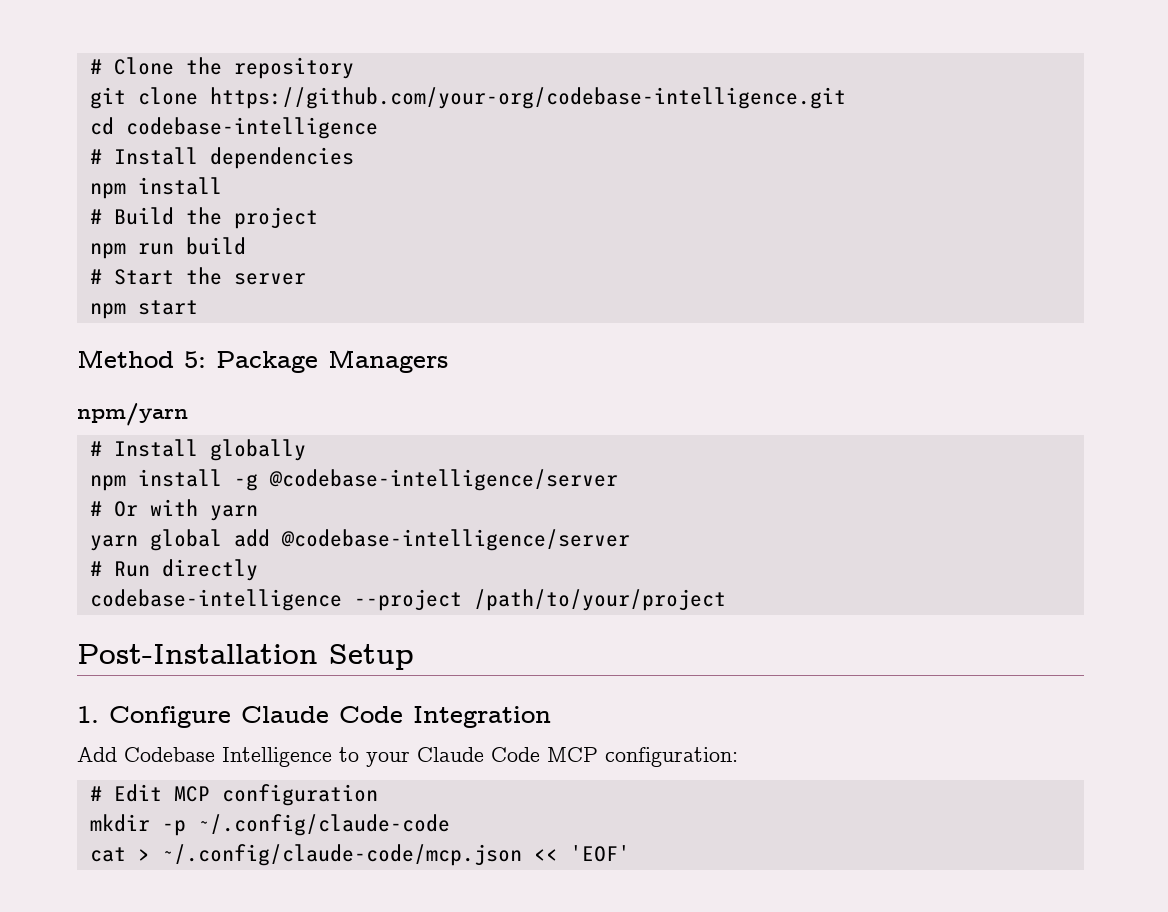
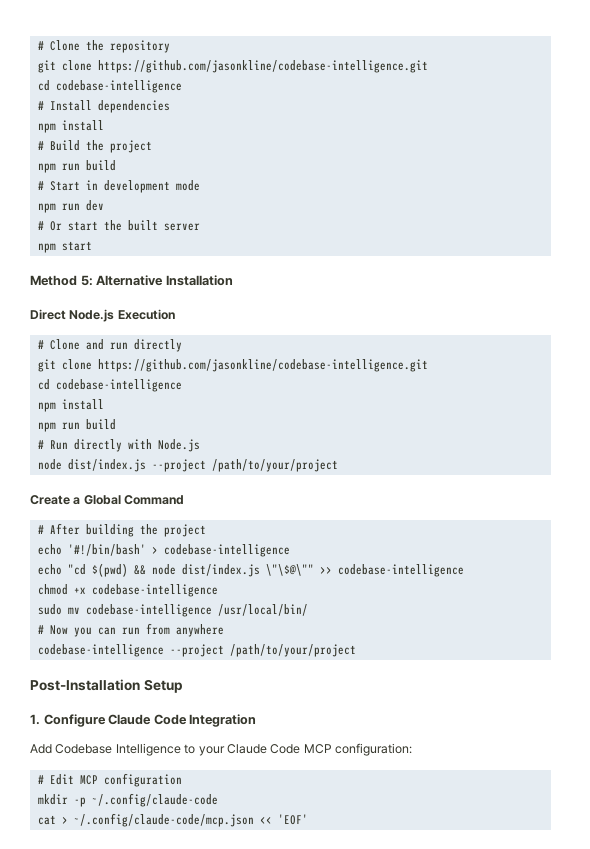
  # Clone the repository
- git clone https://github.com/your-org/codebase-intelligence.git
+ git clone https://github.com/jasonkline/codebase-intelligence.git
- # Start the server
+ # Start in development mode
+ npm run dev
+ # Or start the built server
- Method 5: Package Managers
- npm/yarn
- # Install globally
- npm install -g @codebase-intelligence/server
- # Or with yarn
- yarn global add @codebase-intelligence/server
- # Run directly
+ Method 5: Alternative Installation
+ Direct Node.js Execution
+ # Clone and run directly
+ git clone https://github.com/jasonkline/codebase-intelligence.git
+ cd codebase-intelligence
+ npm install
+ npm run build
+ # Run directly with Node.js
+ node dist/index.js --project /path/to/your/project
+ Create a Global Command
+ # After building the project
+ echo '#!/bin/bash' > codebase-intelligence
+ echo "cd $(pwd) && node dist/index.js \"\$@\"" >> codebase-intelligence
+ chmod +x codebase-intelligence
+ sudo mv codebase-intelligence /usr/local/bin/
+ # Now you can run from anywhere

